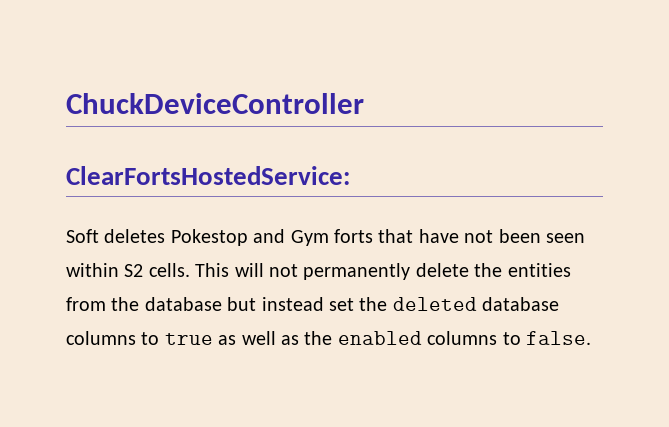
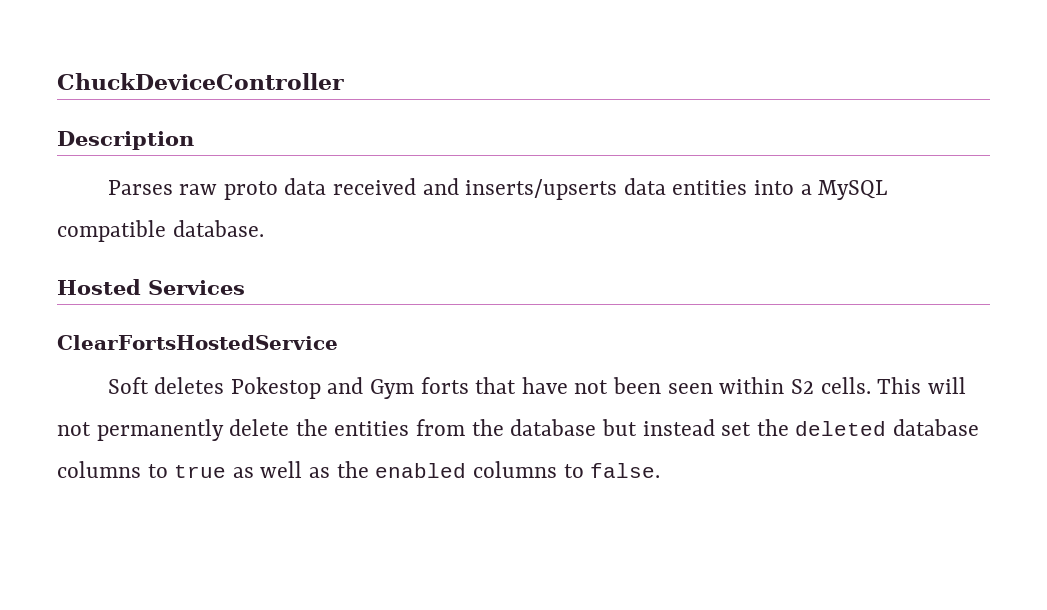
- ClearFortsHostedService:
+ Description
+ Parses raw proto data received and inserts/upserts data entities into a MySQL compatible database.
+ Hosted Services
+ ClearFortsHostedService

